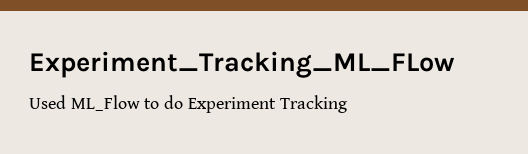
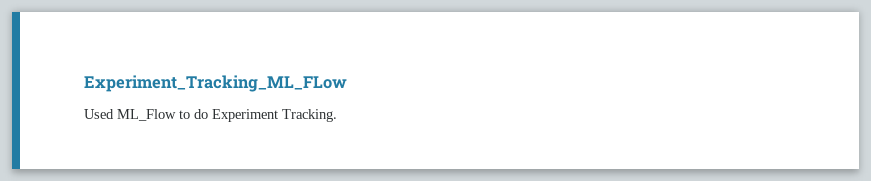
- Used ML_Flow to do Experiment Tracking
+ Used ML_Flow to do Experiment Tracking.

